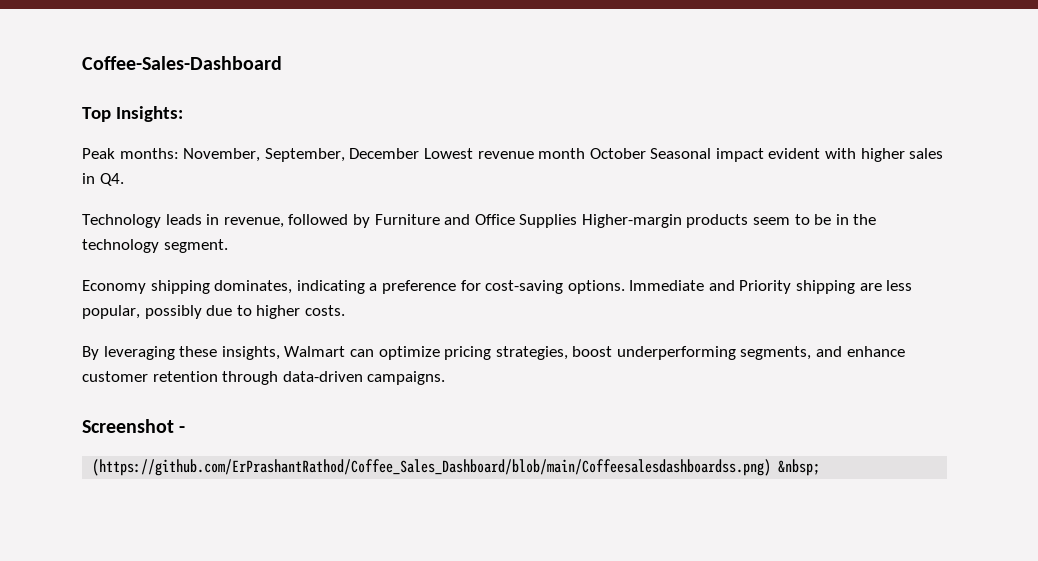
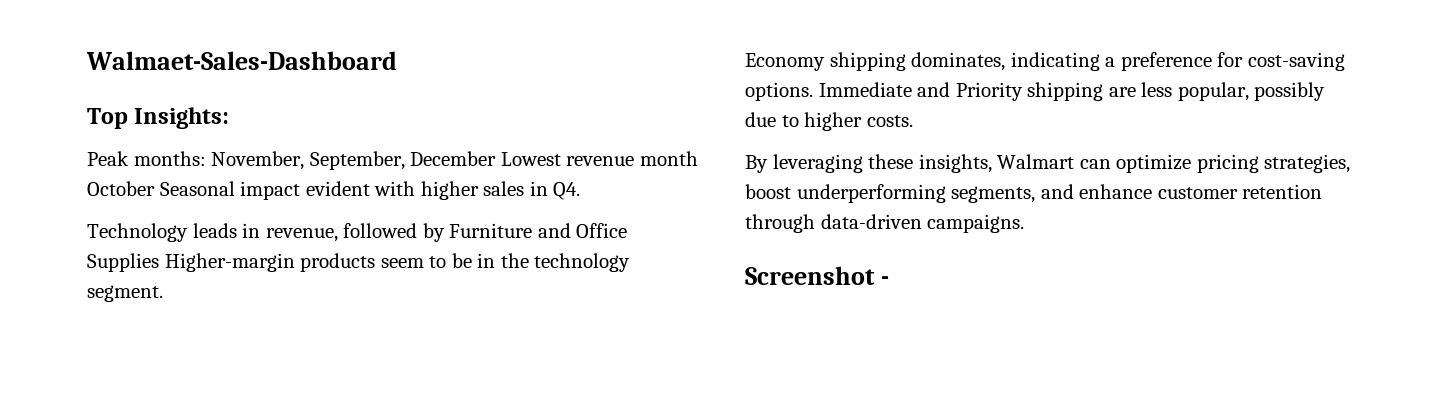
- Coffee-Sales-Dashboard
+ Walmaet-Sales-Dashboard
- (https://github.com/ErPrashantRathod/Coffee_Sales_Dashboard/blob/main/Coffeesalesdashboardss.png) &nbsp;

